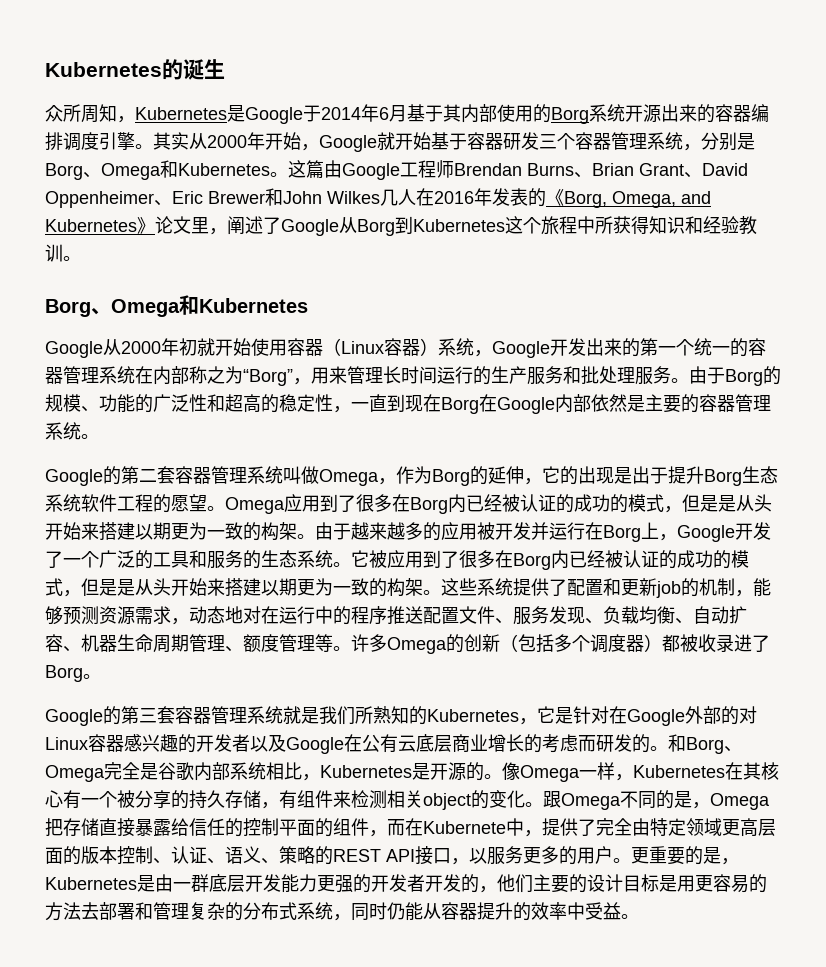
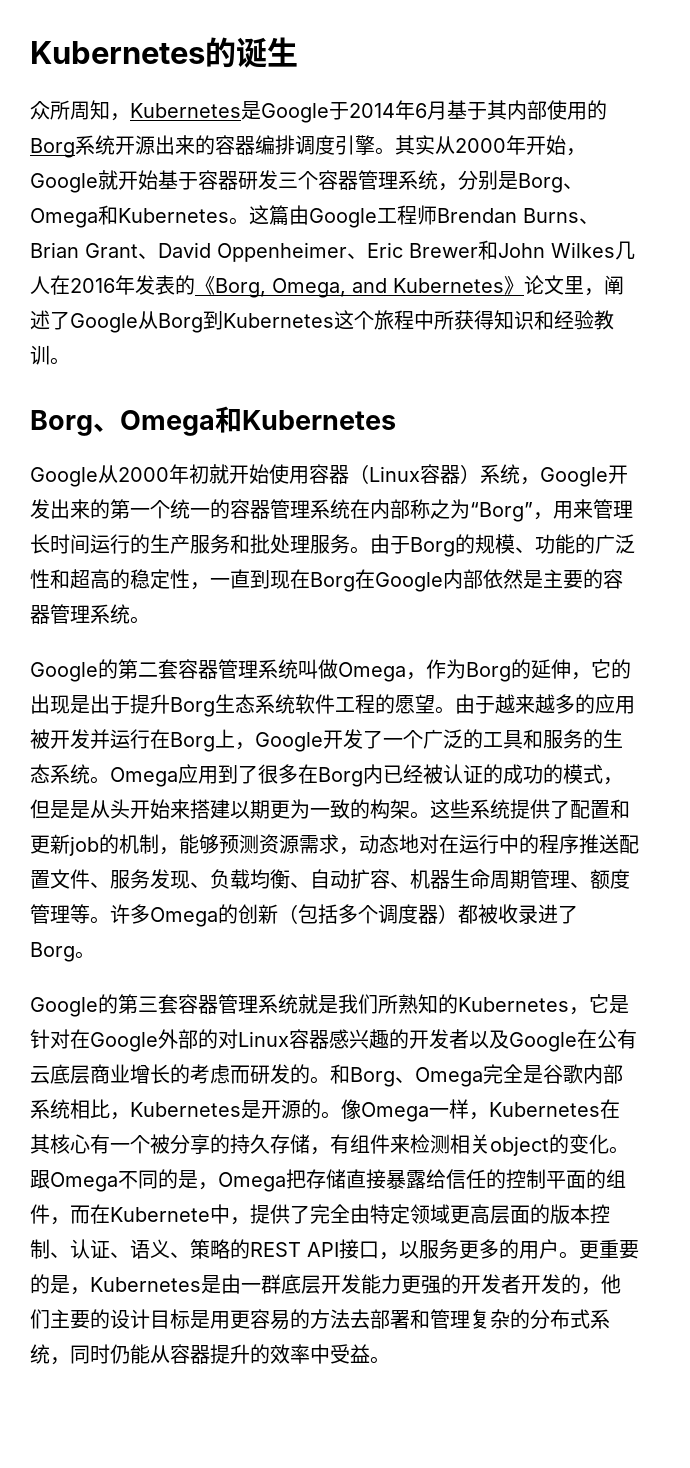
- Omega应用到了很多在Borg内已经被认证的成功的模式，但是是从头开始来搭建以期更为一致的构架。
- 它被应用到了很多在Borg内已经被认证的成功的模式，但是是从头开始来搭建以期更为一致的构架。
+ Omega应用到了很多在Borg内已经被认证的成功的模式，但是是从头开始来搭建以期更为一致的构架。

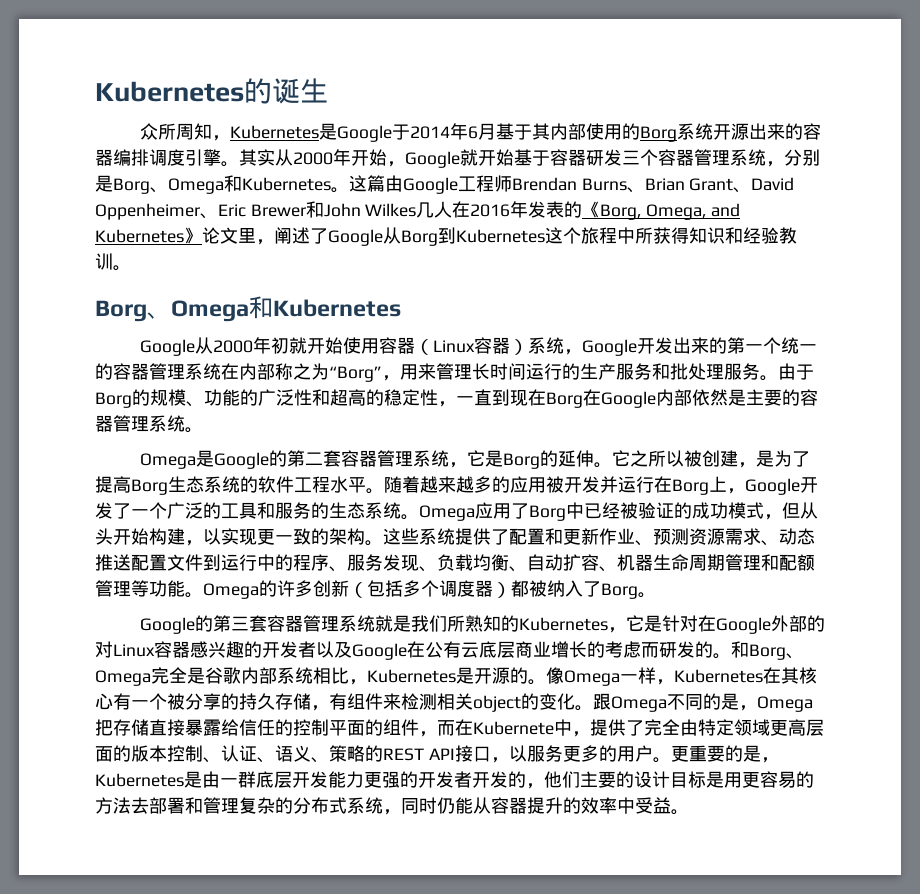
- Google的第二套容器管理系统叫做Omega，作为Borg的延伸，它的出现是出于提升Borg生态系统软件工程的愿望。由于越来越多的应用被开发并运行在Borg上，Google开发了一个广泛的工具和服务的生态系统。
+ Omega是Google的第二套容器管理系统，它是Borg的延伸。它之所以被创建，是为了提高Borg生态系统的软件工程水平。随着越来越多的应用被开发并运行在Borg上，Google开发了一个广泛的工具和服务的生态系统。
- Omega应用到了很多在Borg内已经被认证的成功的模式，但是是从头开始来搭建以期更为一致的构架。
+ Omega应用了Borg中已经被验证的成功模式，但从头开始构建，以实现更一致的架构。
- 这些系统提供了配置和更新job的机制，能够预测资源需求，动态地对在运行中的程序推送配置文件、服务发现、负载均衡、自动扩容、机器生命周期管理、额度管理等。许多Omega的创新（包括多个调度器）都被收录进了Borg。
+ 这些系统提供了配置和更新作业、预测资源需求、动态推送配置文件到运行中的程序、服务发现、负载均衡、自动扩容、机器生命周期管理和配额管理等功能。Omega的许多创新（包括多个调度器）都被纳入了Borg。

